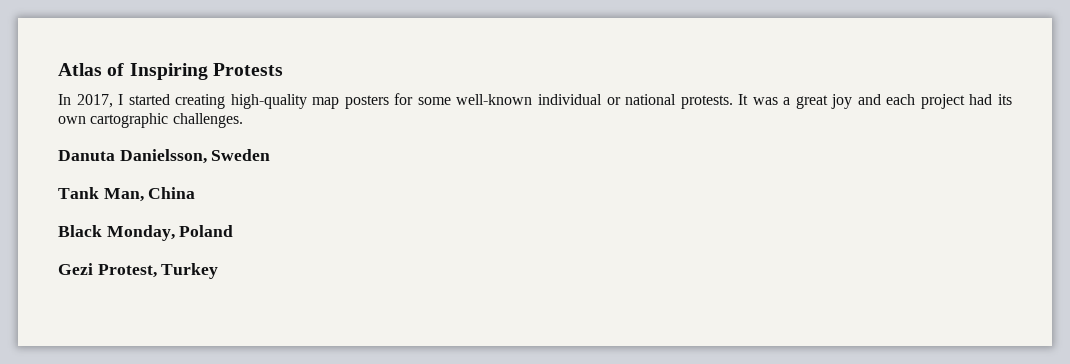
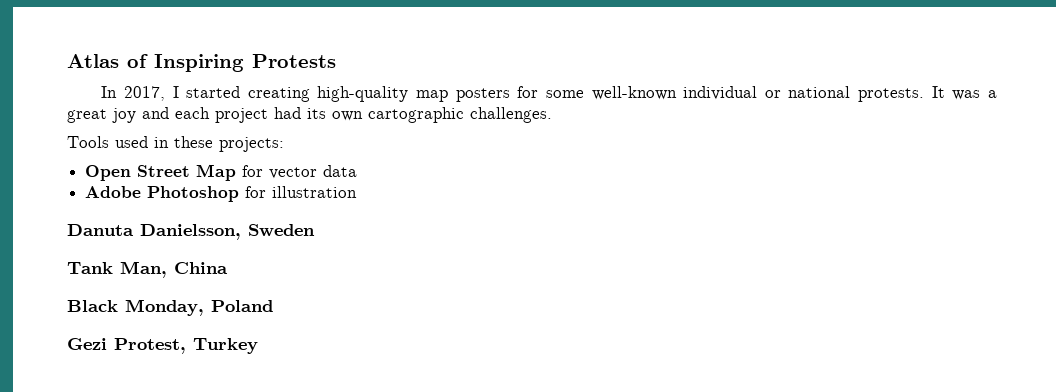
+ Tools used in these projects:
+ Open Street Map for vector data
+ Adobe Photoshop for illustration

